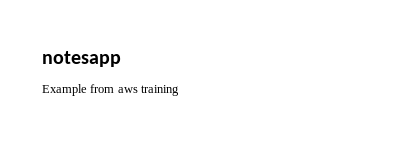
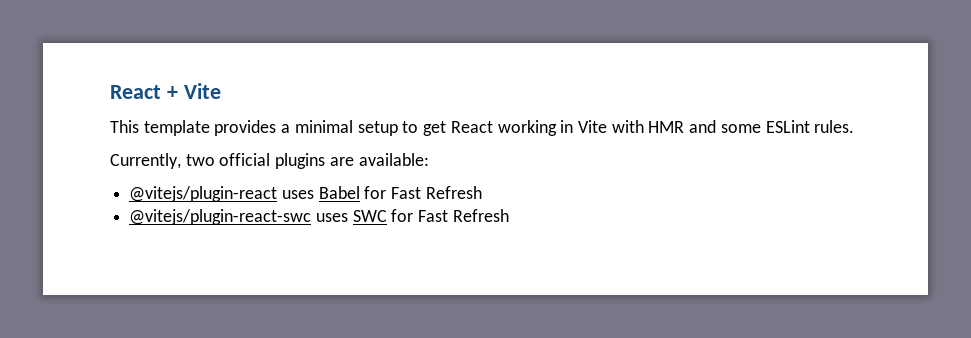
- notesapp
- Example from aws training
+ React + Vite
+ This template provides a minimal setup to get React working in Vite with HMR and some ESLint rules.
+ Currently, two official plugins are available:
+ @vitejs/plugin-react uses Babel for Fast Refresh
+ @vitejs/plugin-react-swc uses SWC for Fast Refresh

